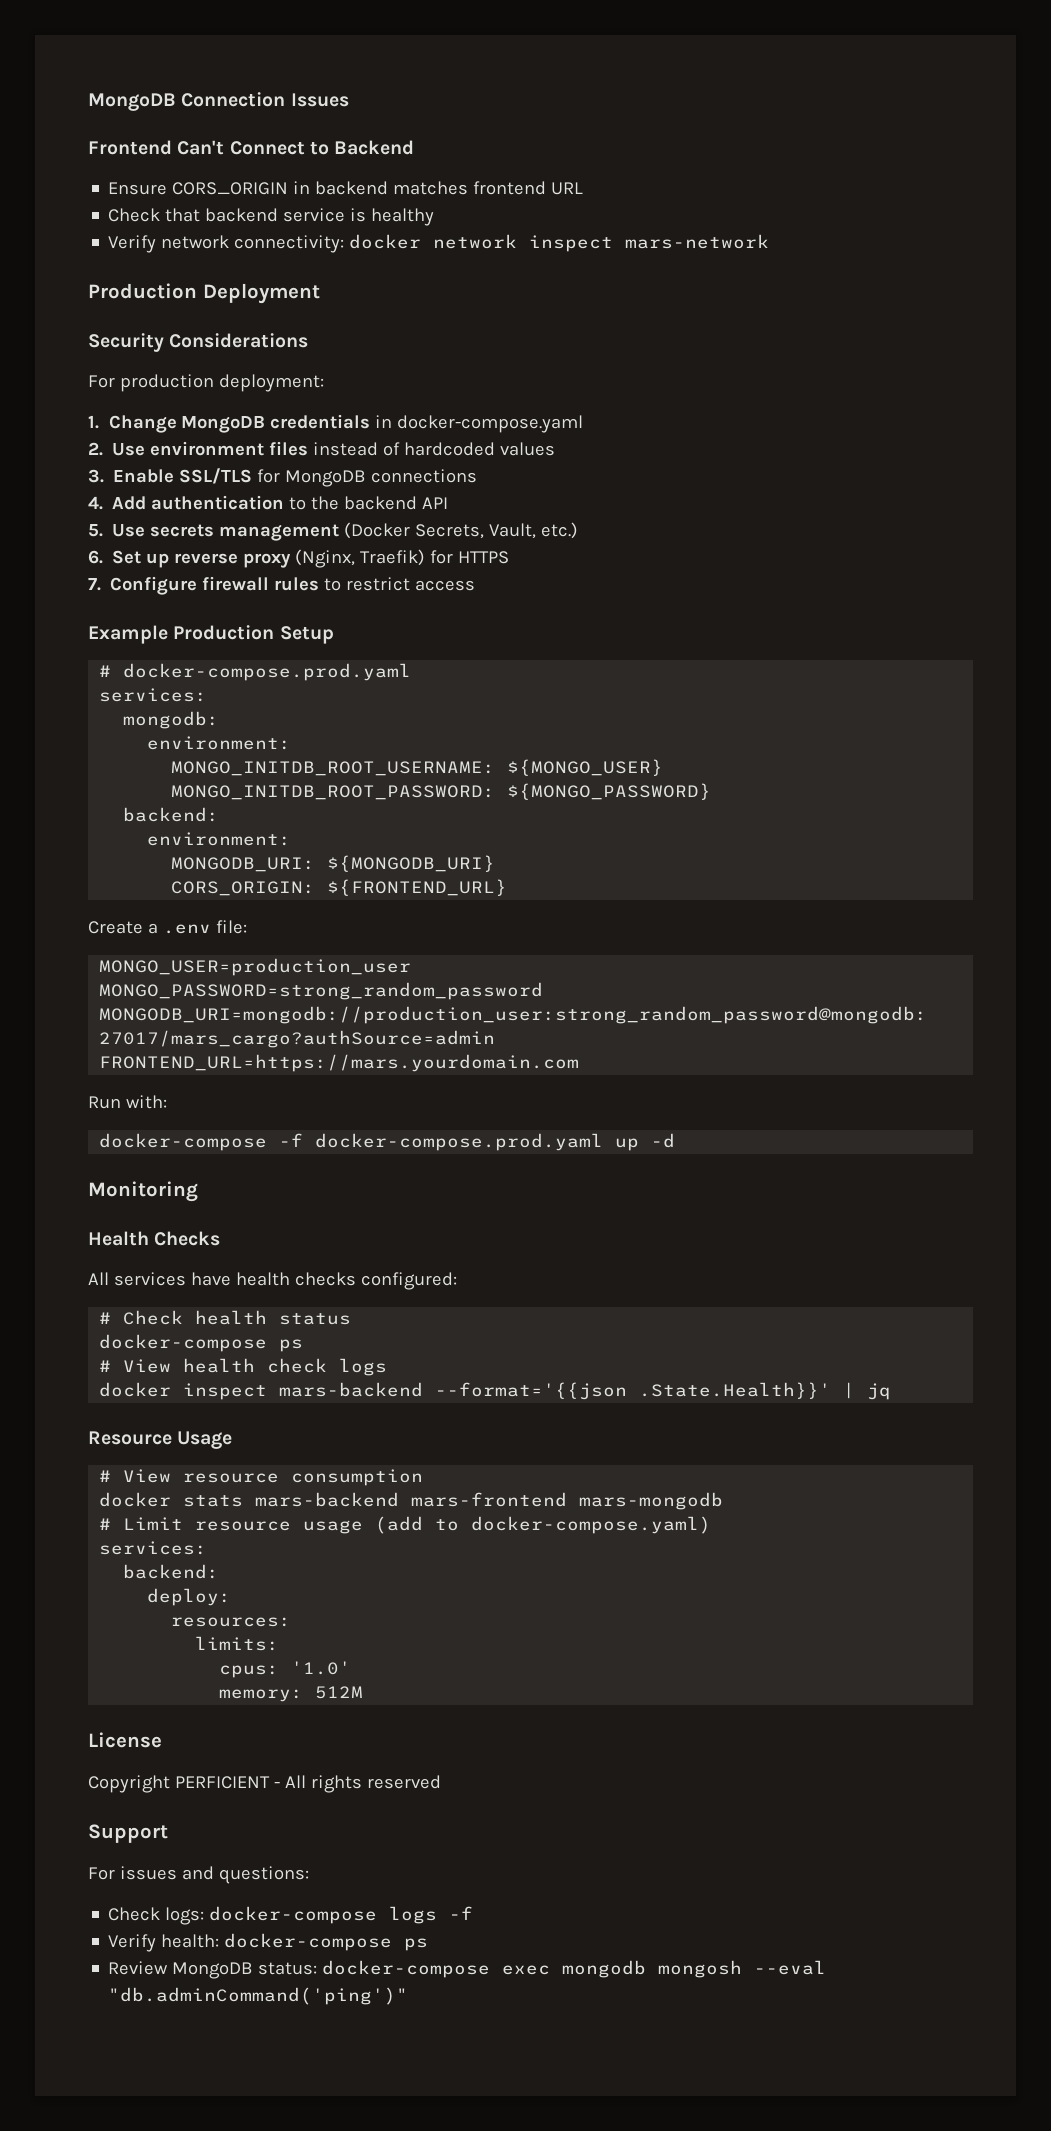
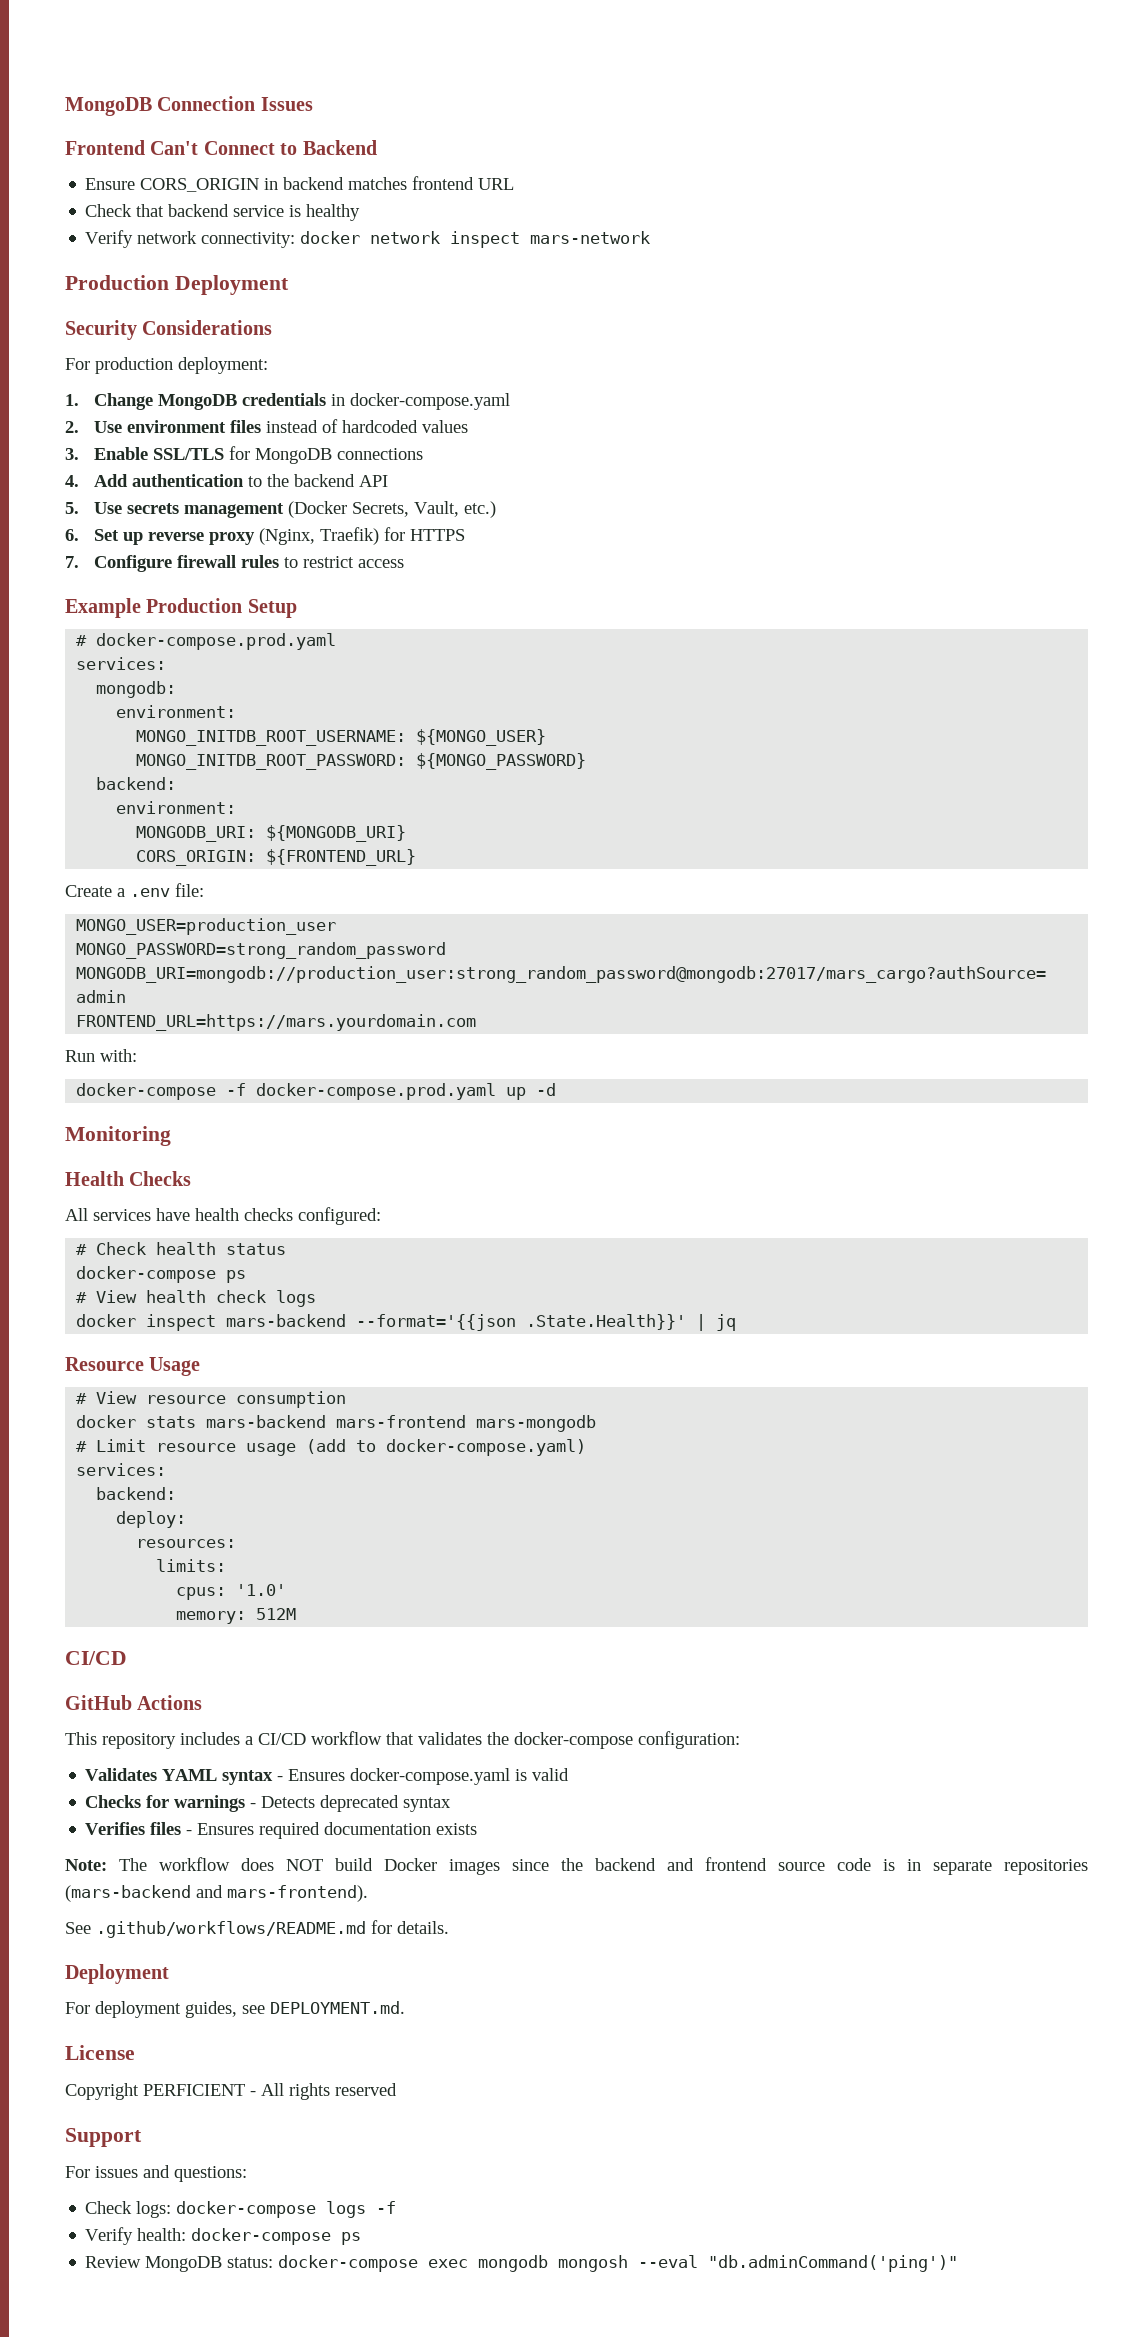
  memory: 512M
+ CI/CD
+ GitHub Actions
+ This repository includes a CI/CD workflow that validates the docker-compose configuration:
+ Validates YAML syntax - Ensures docker-compose.yaml is valid
+ Checks for warnings - Detects deprecated syntax
+ Verifies files - Ensures required documentation exists
+ Note: The workflow does NOT build Docker images since the backend and frontend source code is in separate repositories (mars-backend and mars-frontend).
+ See .github/workflows/README.md for details.
+ Deployment
+ For deployment guides, see DEPLOYMENT.md.

